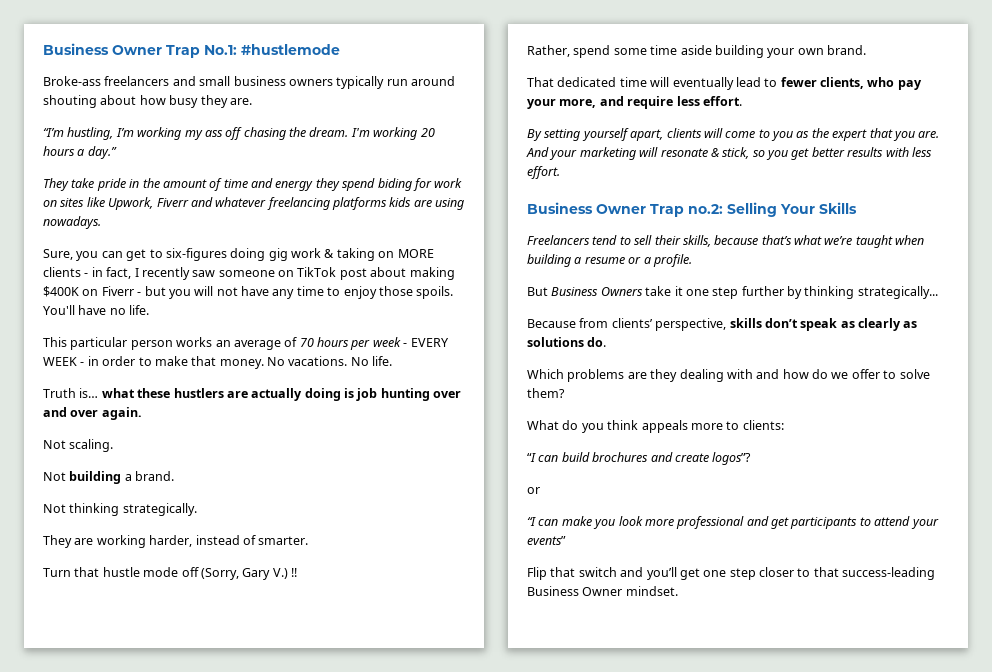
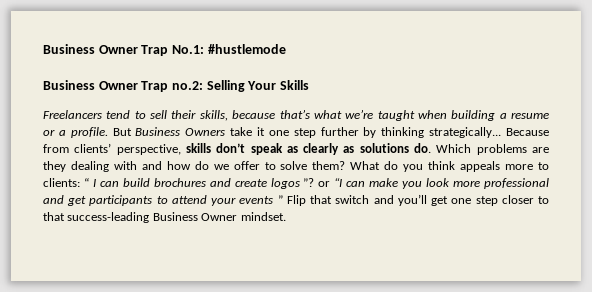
- Broke-ass freelancers and small business owners typically run around shouting about how busy they are.
- “I’m hustling, I’m working my ass off chasing the dream. I'm working 20 hours a day.”
- They take pride in the amount of time and energy they spend biding for work on sites like Upwork, Fiverr and whatever freelancing platforms kids are using nowadays.
- Sure, you can get to six-figures doing gig work & taking on MORE clients - in fact, I recently saw someone on TikTok post about making $400K on Fiverr - but you will not have any time to enjoy those spoils. You'll have no life.
- This particular person works an average of 70 hours per week - EVERY WEEK - in order to make that money. No vacations. No life.
- Truth is… what these hustlers are actually doing is job hunting over and over again.
- Not scaling.
- Not building a brand.
- Not thinking strategically.
- They are working harder, instead of smarter.
- Turn that hustle mode off (Sorry, Gary V.) !!
- Rather, spend some time aside building your own brand.
- That dedicated time will eventually lead to fewer clients, who pay your more, and require less effort.
- By setting yourself apart, clients will come to you as the expert that you are. And your marketing will resonate & stick, so you get better results with less effort.
- Freelancers tend to sell their skills, because that’s what we’re taught when building a resume or a profile.
- But Business Owners take it one step further by thinking strategically...
- Because from clients’ perspective, skills don’t speak as clearly as solutions do.
- Which problems are they dealing with and how do we offer to solve them?
- What do you think appeals more to clients:
- “I can build brochures and create logos”?
- or
- “I can make you look more professional and get participants to attend your events”
- Flip that switch and you’ll get one step closer to that success-leading Business Owner mindset.
+ Freelancers tend to sell their skills, because that’s what we’re taught when building a resume or a profile. But Business Owners take it one step further by thinking strategically... Because from clients’ perspective, skills don’t speak as clearly as solutions do. Which problems are they dealing with and how do we offer to solve them? What do you think appeals more to clients: “ I can build brochures and create logos ”? or “I can make you look more professional and get participants to attend your events ” Flip that switch and you’ll get one step closer to that success-leading Business Owner mindset.

